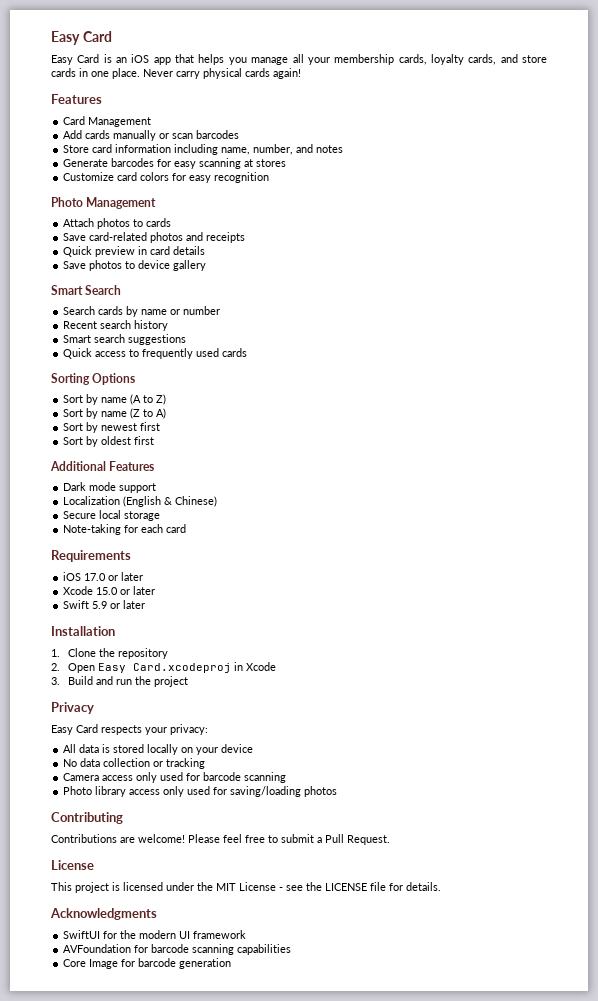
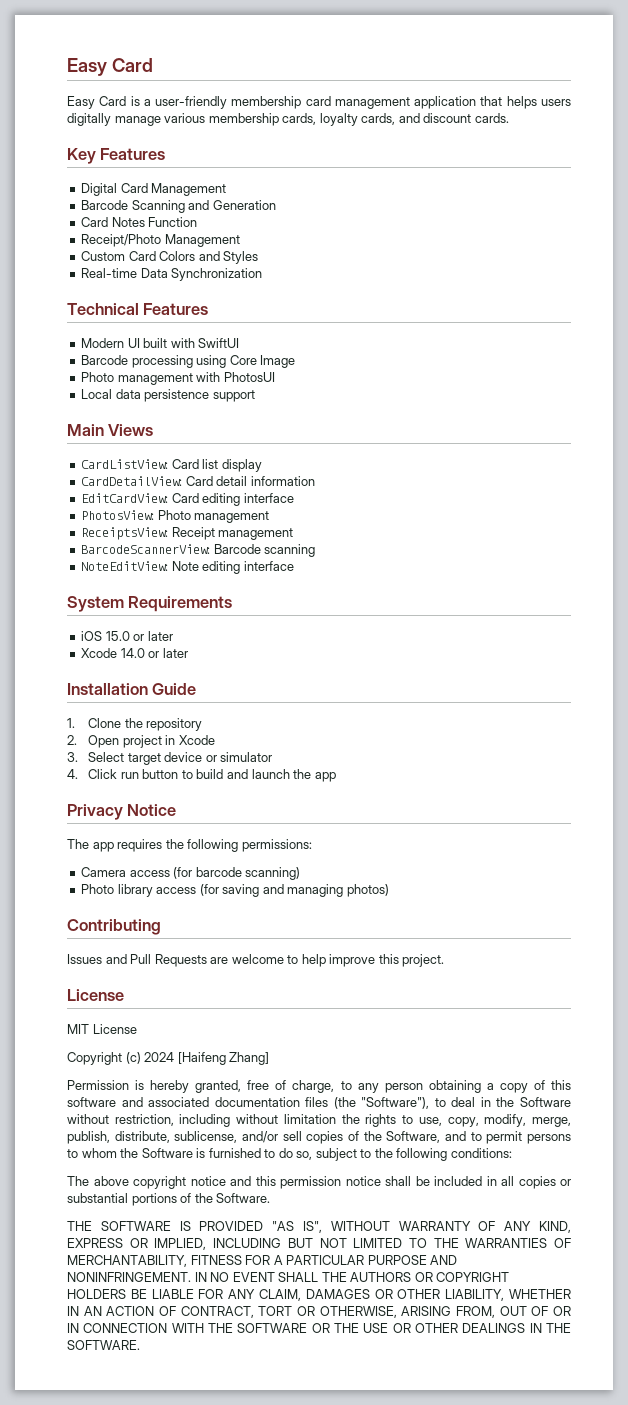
- Easy Card is an iOS app that helps you manage all your membership cards, loyalty cards, and store cards in one place. Never carry physical cards again!
- Features
- Card Management
+ Easy Card is a user-friendly membership card management application that helps users digitally manage various membership cards, loyalty cards, and discount cards.
+ Key Features
+ Digital Card Management
- Add cards manually or scan barcodes
- Store card information including name, number, and notes
- Generate barcodes for easy scanning at stores
- Customize card colors for easy recognition
- Photo Management
- Attach photos to cards
- Save card-related photos and receipts
- Quick preview in card details
- Save photos to device gallery
- Smart Search
- Search cards by name or number
- Recent search history
- Smart search suggestions
- Quick access to frequently used cards
- Sorting Options
- Sort by name (A to Z)
- Sort by name (Z to A)
- Sort by newest first
- Sort by oldest first
- Additional Features
- Dark mode support
- Localization (English & Chinese)
- Secure local storage
- Note-taking for each card
- Requirements
+ Barcode Scanning and Generation
+ Card Notes Function
+ Receipt/Photo Management
+ Custom Card Colors and Styles
+ Real-time Data Synchronization
+ Technical Features
+ Modern UI built with SwiftUI
+ Barcode processing using Core Image
+ Photo management with PhotosUI
+ Local data persistence support
+ Main Views
+ CardListView: Card list display
+ CardDetailView: Card detail information
+ EditCardView: Card editing interface
+ PhotosView: Photo management
+ ReceiptsView: Receipt management
+ BarcodeScannerView: Barcode scanning
+ NoteEditView: Note editing interface
+ System Requirements
- iOS 17.0 or later
+ iOS 15.0 or later
- Xcode 15.0 or later
- Swift 5.9 or later
+ Xcode 14.0 or later
- Installation
+ Installation Guide
- 2. Open Easy Card.xcodeproj in Xcode
+ 2. Open project in Xcode
- 3. Build and run the project
- Privacy
- Easy Card respects your privacy:
- All data is stored locally on your device
- No data collection or tracking
- Camera access only used for barcode scanning
- Photo library access only used for saving/loading photos
+ 3. Select target device or simulator
+ 4. Click run button to build and launch the app
+ Privacy Notice
+ The app requires the following permissions:
+ Camera access (for barcode scanning)
+ Photo library access (for saving and managing photos)
  Contributing
- Contributions are welcome! Please feel free to submit a Pull Request.
+ Issues and Pull Requests are welcome to help improve this project.
  License
- This project is licensed under the MIT License - see the LICENSE file for details.
- Acknowledgments
- SwiftUI for the modern UI framework
- AVFoundation for barcode scanning capabilities
- Core Image for barcode generation
+ MIT License
+ Copyright (c) 2024 [Haifeng Zhang]
+ Permission is hereby granted, free of charge, to any person obtaining a copy of this software and associated documentation files (the "Software"), to deal in the Software without restriction, including without limitation the rights to use, copy, modify, merge, publish, distribute, sublicense, and/or sell copies of the Software, and to permit persons to whom the Software is furnished to do so, subject to the following conditions:
+ The above copyright notice and this permission notice shall be included in all copies or substantial portions of the Software.
+ THE SOFTWARE IS PROVIDED "AS IS", WITHOUT WARRANTY OF ANY KIND, EXPRESS OR IMPLIED, INCLUDING BUT NOT LIMITED TO THE WARRANTIES OF MERCHANTABILITY, FITNESS FOR A PARTICULAR PURPOSE AND NONINFRINGEMENT. IN NO EVENT SHALL THE AUTHORS OR COPYRIGHT HOLDERS BE LIABLE FOR ANY CLAIM, DAMAGES OR OTHER LIABILITY, WHETHER IN AN ACTION OF CONTRACT, TORT OR OTHERWISE, ARISING FROM, OUT OF OR IN CONNECTION WITH THE SOFTWARE OR THE USE OR OTHER DEALINGS IN THE SOFTWARE.

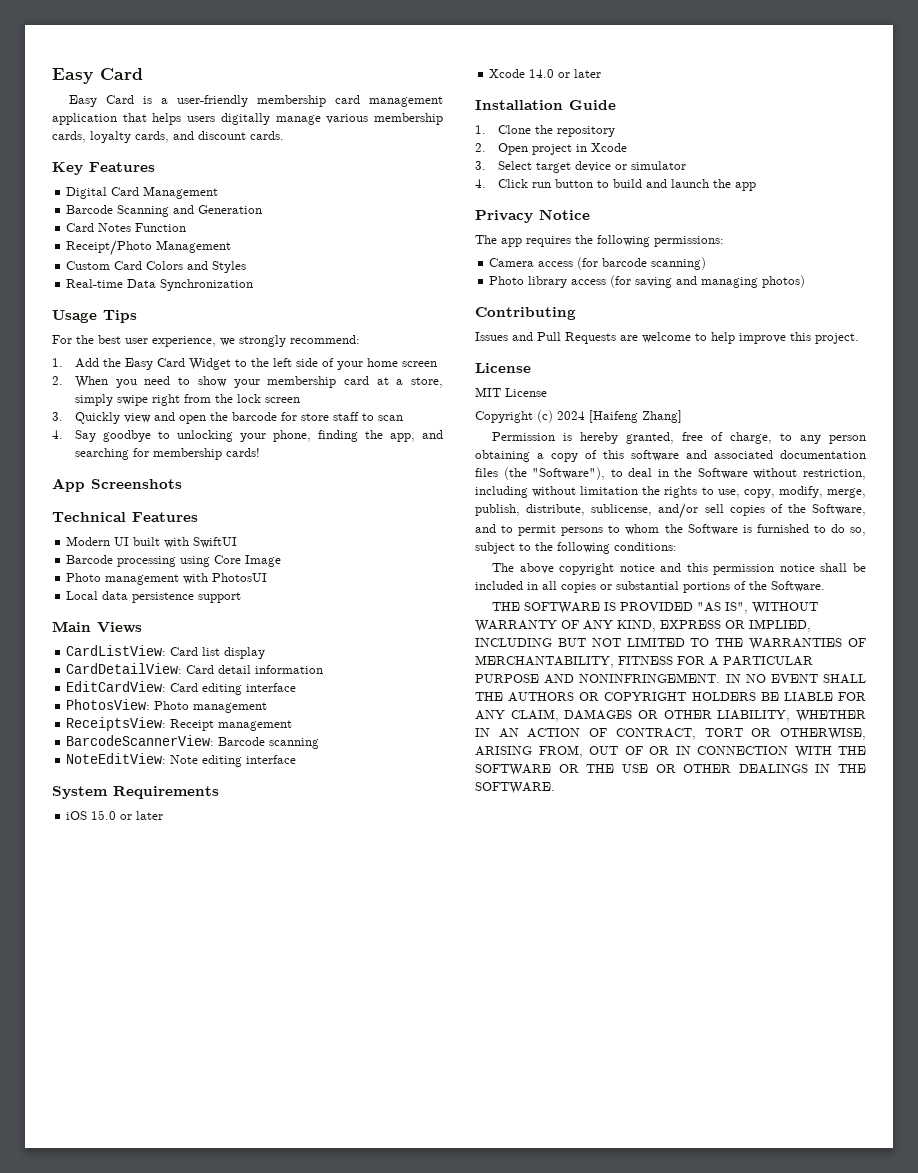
+ Usage Tips
+ For the best user experience, we strongly recommend:
+ 1. Add the Easy Card Widget to the left side of your home screen
+ 2. When you need to show your membership card at a store, simply swipe right from the lock screen
+ 3. Quickly view and open the barcode for store staff to scan
+ 4. Say goodbye to unlocking your phone, finding the app, and searching for membership cards!
+ App Screenshots

